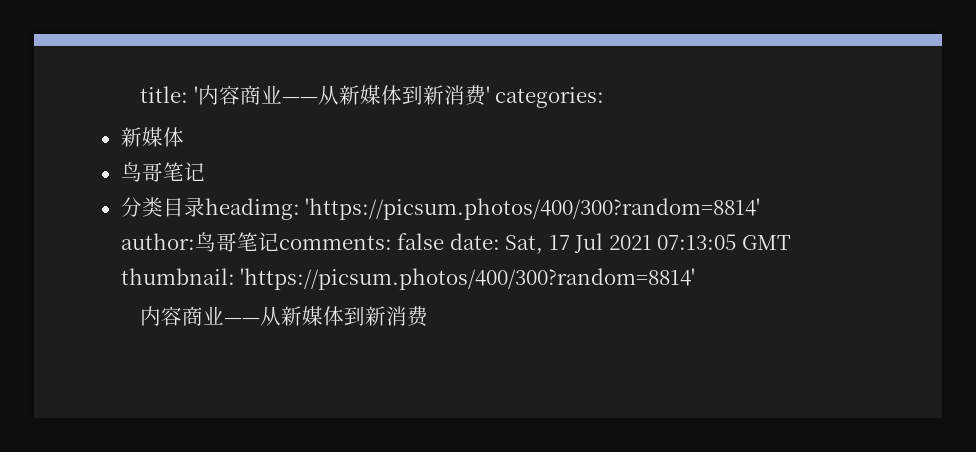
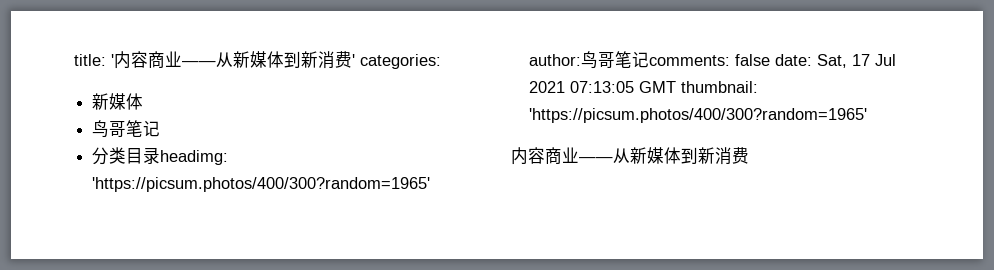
- 分类目录headimg: 'https://picsum.photos/400/300?random=8814' author:鸟哥笔记comments: false date: Sat, 17 Jul 2021 07:13:05 GMT thumbnail: 'https://picsum.photos/400/300?random=8814'
+ 分类目录headimg: 'https://picsum.photos/400/300?random=1965' author:鸟哥笔记comments: false date: Sat, 17 Jul 2021 07:13:05 GMT thumbnail: 'https://picsum.photos/400/300?random=1965'

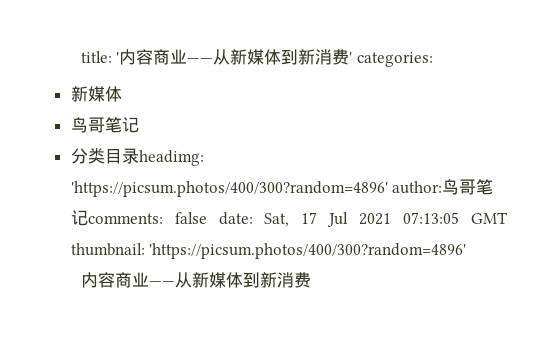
- 分类目录headimg: 'https://picsum.photos/400/300?random=1965' author:鸟哥笔记comments: false date: Sat, 17 Jul 2021 07:13:05 GMT thumbnail: 'https://picsum.photos/400/300?random=1965'
+ 分类目录headimg: 'https://picsum.photos/400/300?random=4896' author:鸟哥笔记comments: false date: Sat, 17 Jul 2021 07:13:05 GMT thumbnail: 'https://picsum.photos/400/300?random=4896'

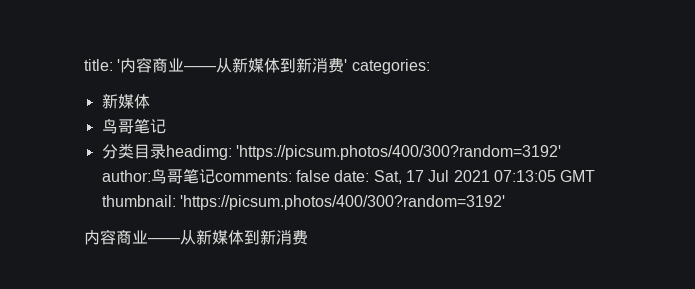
- 分类目录headimg: 'https://picsum.photos/400/300?random=4896' author:鸟哥笔记comments: false date: Sat, 17 Jul 2021 07:13:05 GMT thumbnail: 'https://picsum.photos/400/300?random=4896'
+ 分类目录headimg: 'https://picsum.photos/400/300?random=3192' author:鸟哥笔记comments: false date: Sat, 17 Jul 2021 07:13:05 GMT thumbnail: 'https://picsum.photos/400/300?random=3192'

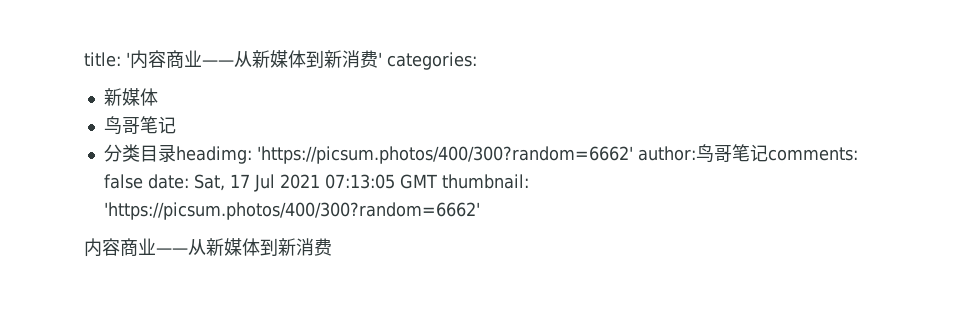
- 分类目录headimg: 'https://picsum.photos/400/300?random=3192' author:鸟哥笔记comments: false date: Sat, 17 Jul 2021 07:13:05 GMT thumbnail: 'https://picsum.photos/400/300?random=3192'
+ 分类目录headimg: 'https://picsum.photos/400/300?random=6662' author:鸟哥笔记comments: false date: Sat, 17 Jul 2021 07:13:05 GMT thumbnail: 'https://picsum.photos/400/300?random=6662'

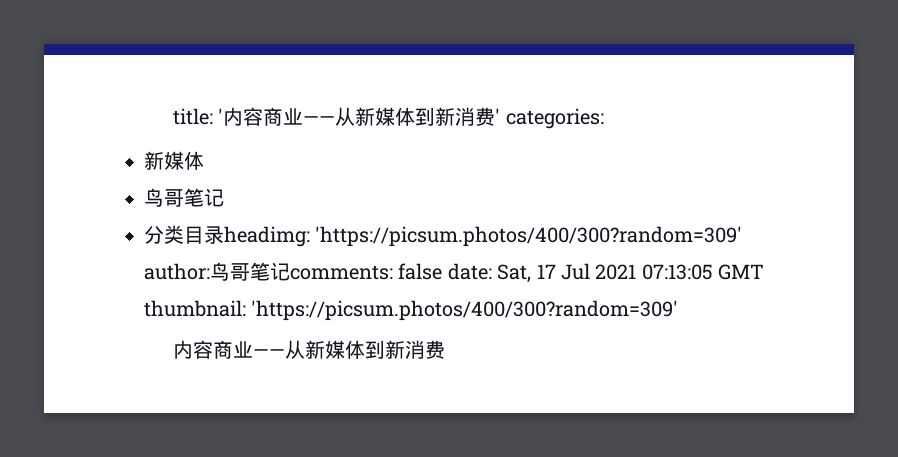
- 分类目录headimg: 'https://picsum.photos/400/300?random=6662' author:鸟哥笔记comments: false date: Sat, 17 Jul 2021 07:13:05 GMT thumbnail: 'https://picsum.photos/400/300?random=6662'
+ 分类目录headimg: 'https://picsum.photos/400/300?random=309' author:鸟哥笔记comments: false date: Sat, 17 Jul 2021 07:13:05 GMT thumbnail: 'https://picsum.photos/400/300?random=309'

